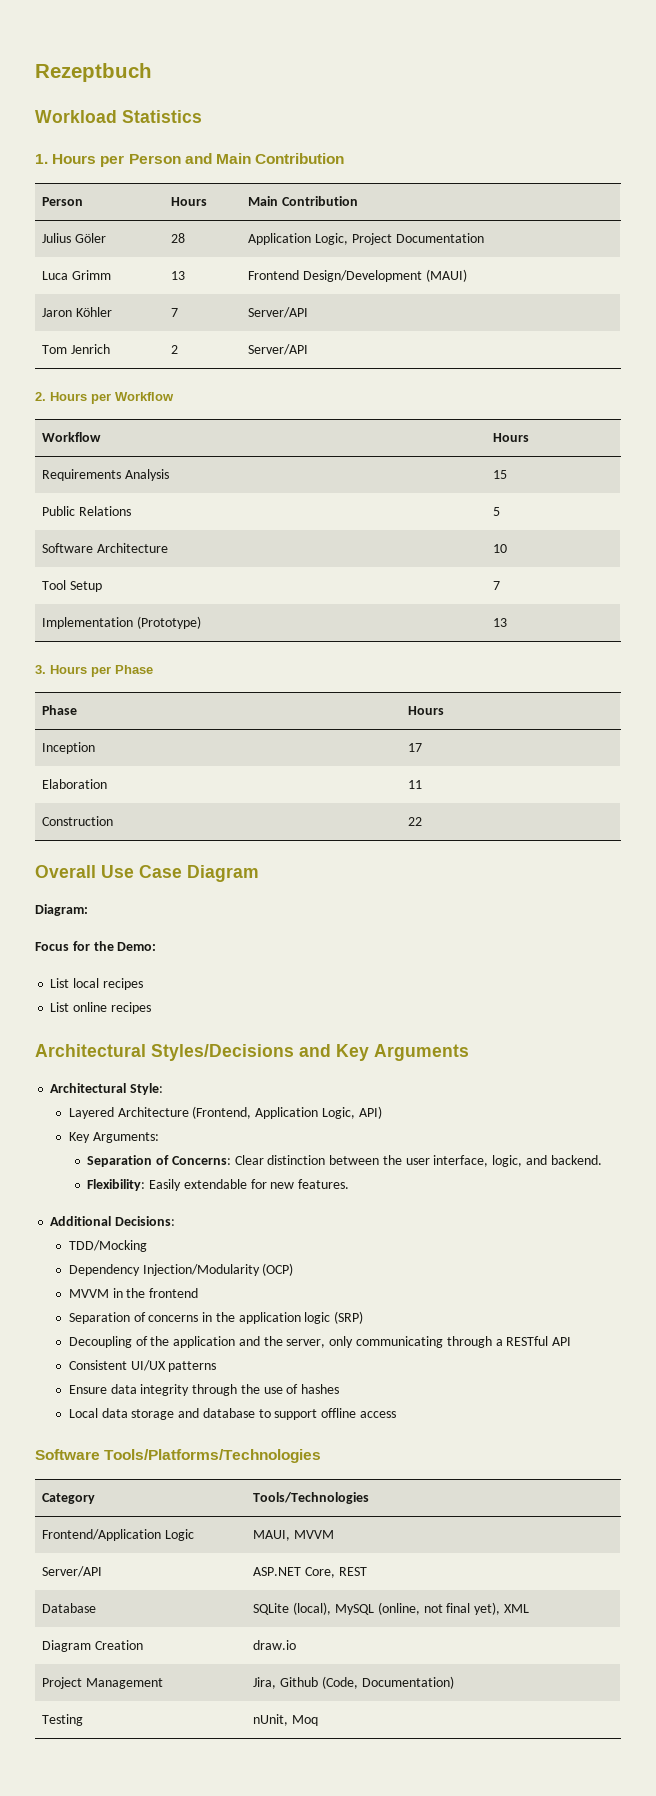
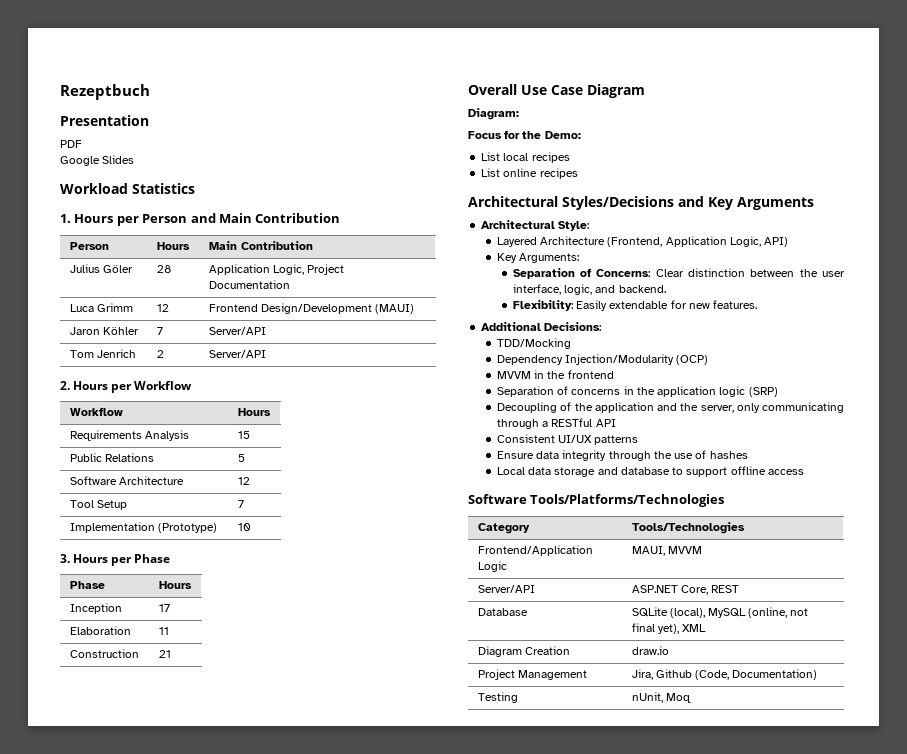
+ Presentation
+ PDF
+ Google Slides
- Luca Grimm | 13 | Frontend Design/Development (MAUI)
+ Luca Grimm | 12 | Frontend Design/Development (MAUI)
- Software Architecture | 10
+ Software Architecture | 12
- Implementation (Prototype) | 13
+ Implementation (Prototype) | 10
- Construction | 22
+ Construction | 21

